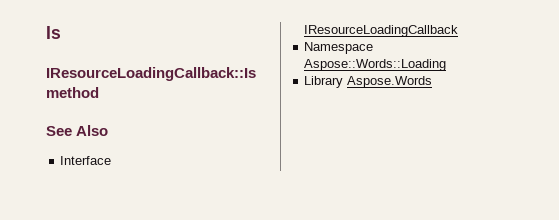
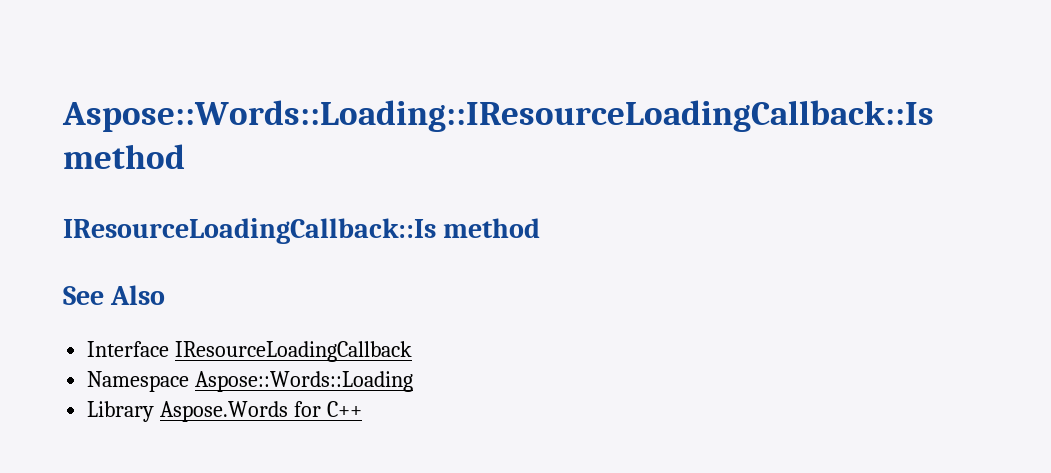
- Is
+ Aspose::Words::Loading::IResourceLoadingCallback::Is method
- Library Aspose.Words
+ Library Aspose.Words for C++

